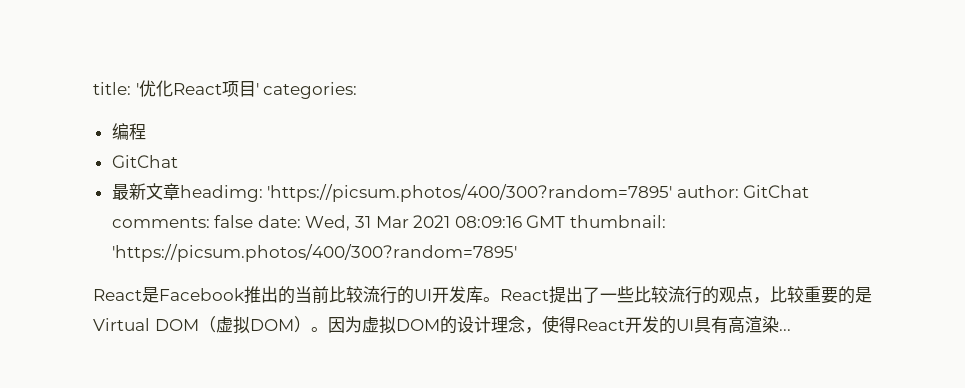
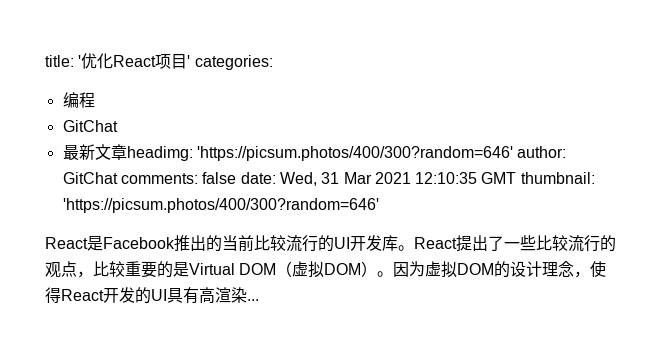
- 最新文章headimg: 'https://picsum.photos/400/300?random=7895' author: GitChat comments: false date: Wed, 31 Mar 2021 08:09:16 GMT thumbnail: 'https://picsum.photos/400/300?random=7895'
+ 最新文章headimg: 'https://picsum.photos/400/300?random=646' author: GitChat comments: false date: Wed, 31 Mar 2021 12:10:35 GMT thumbnail: 'https://picsum.photos/400/300?random=646'

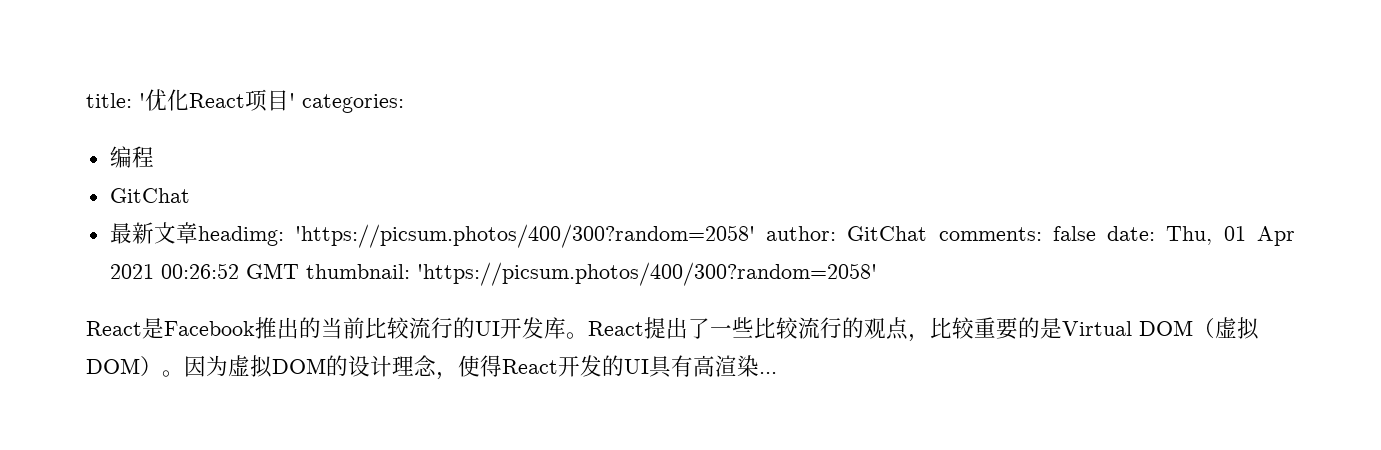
- 最新文章headimg: 'https://picsum.photos/400/300?random=646' author: GitChat comments: false date: Wed, 31 Mar 2021 12:10:35 GMT thumbnail: 'https://picsum.photos/400/300?random=646'
+ 最新文章headimg: 'https://picsum.photos/400/300?random=2058' author: GitChat comments: false date: Thu, 01 Apr 2021 00:26:52 GMT thumbnail: 'https://picsum.photos/400/300?random=2058'

